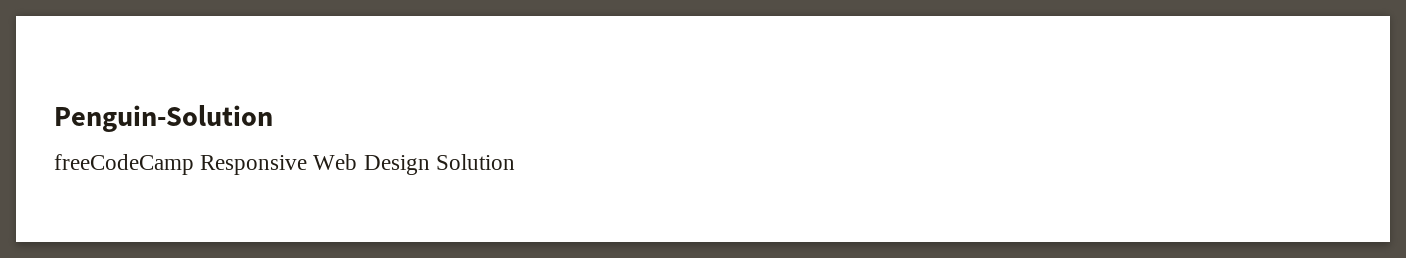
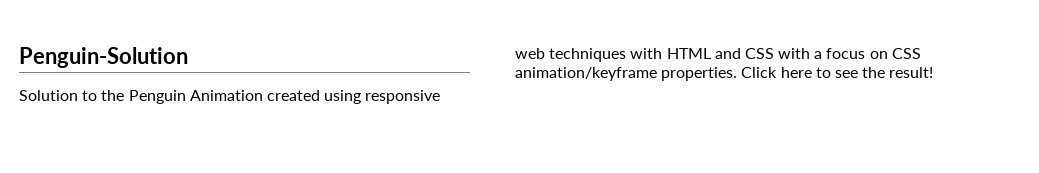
- freeCodeCamp Responsive Web Design Solution
+ Solution to the Penguin Animation created using responsive web techniques with HTML and CSS with a focus on CSS animation/keyframe properties. Click here to see the result!

